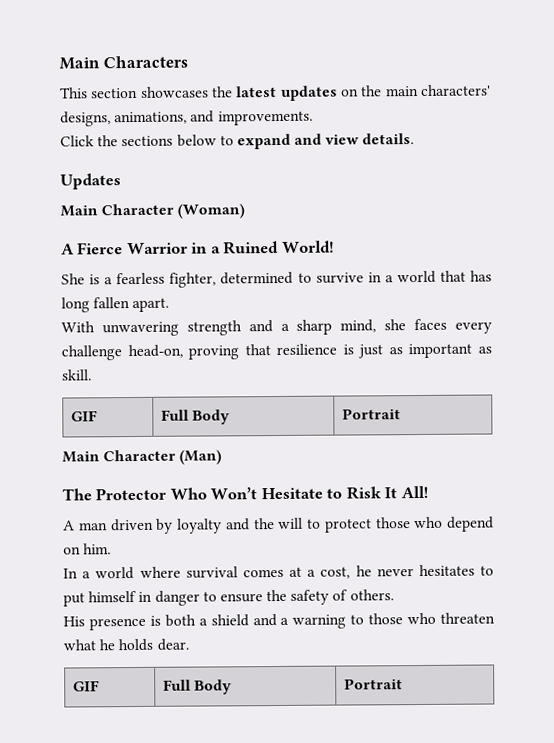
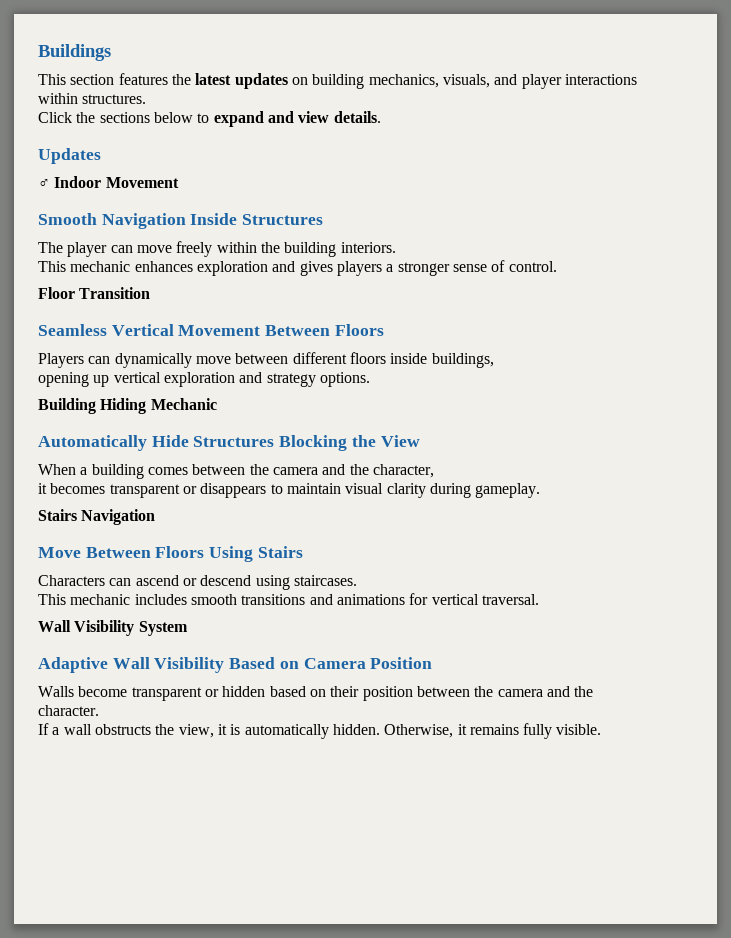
- Main Characters
+ Buildings
- This section showcases the latest updates on the main characters' designs, animations, and improvements.
+ This section features the latest updates on building mechanics, visuals, and player interactions within structures.
- Main Character (Woman)
- A Fierce Warrior in a Ruined World!
- She is a fearless fighter, determined to survive in a world that has long fallen apart.
- With unwavering strength and a sharp mind, she faces every challenge head-on, proving that resilience is just as important as skill.
- GIF | Full Body | Portrait
- Main Character (Man)
- The Protector Who Won’t Hesitate to Risk It All!
- A man driven by loyalty and the will to protect those who depend on him.
- In a world where survival comes at a cost, he never hesitates to put himself in danger to ensure the safety of others.
- His presence is both a shield and a warning to those who threaten what he holds dear.
- GIF | Full Body | Portrait
+ ♂ Indoor Movement
+ Smooth Navigation Inside Structures
+ The player can move freely within the building interiors.
+ This mechanic enhances exploration and gives players a stronger sense of control.
+ Floor Transition
+ Seamless Vertical Movement Between Floors
+ Players can dynamically move between different floors inside buildings,
+ opening up vertical exploration and strategy options.
+ Building Hiding Mechanic
+ Automatically Hide Structures Blocking the View
+ When a building comes between the camera and the character,
+ it becomes transparent or disappears to maintain visual clarity during gameplay.
+ Stairs Navigation
+ Move Between Floors Using Stairs
+ Characters can ascend or descend using staircases.
+ This mechanic includes smooth transitions and animations for vertical traversal.
+ Wall Visibility System
+ Adaptive Wall Visibility Based on Camera Position
+ Walls become transparent or hidden based on their position between the camera and the character.
+ If a wall obstructs the view, it is automatically hidden. Otherwise, it remains fully visible.

